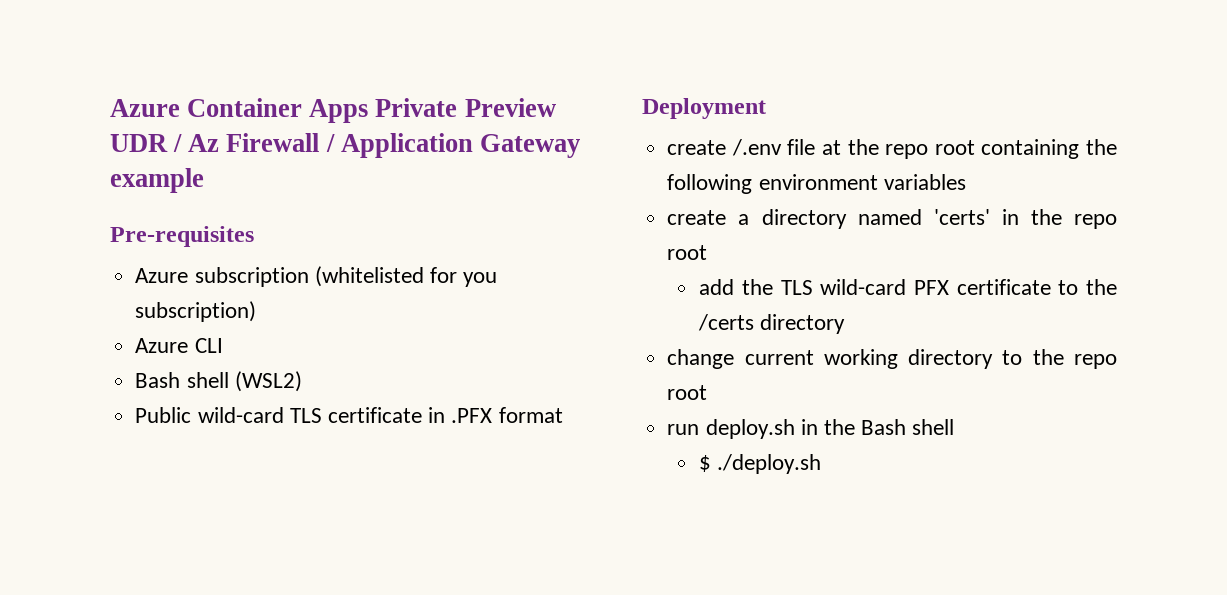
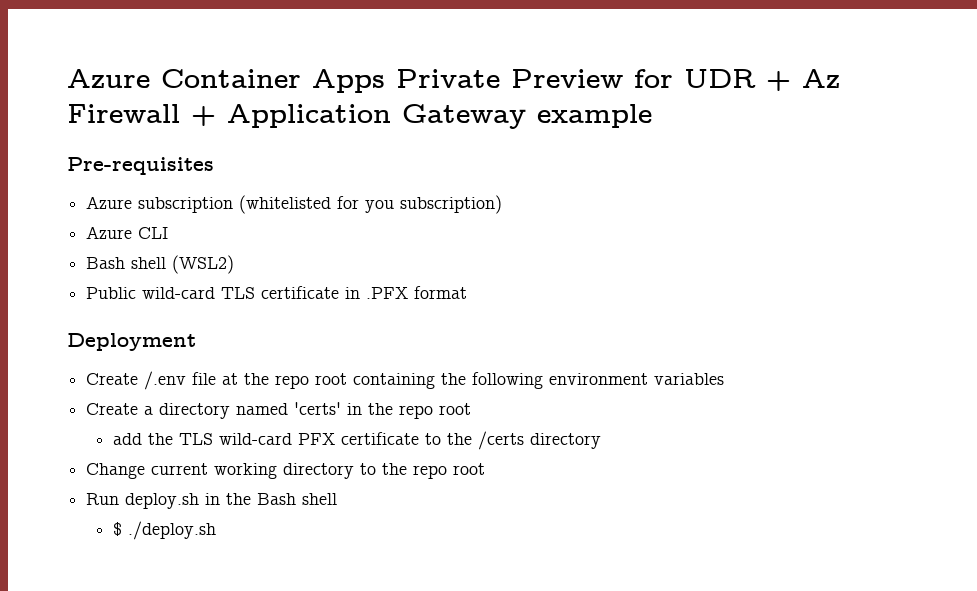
- Azure Container Apps Private Preview UDR / Az Firewall / Application Gateway example
+ Azure Container Apps Private Preview for UDR + Az Firewall + Application Gateway example
- create /.env file at the repo root containing the following environment variables
+ Create /.env file at the repo root containing the following environment variables
- create a directory named 'certs' in the repo root
+ Create a directory named 'certs' in the repo root
- change current working directory to the repo root
+ Change current working directory to the repo root
- run deploy.sh in the Bash shell
+ Run deploy.sh in the Bash shell

